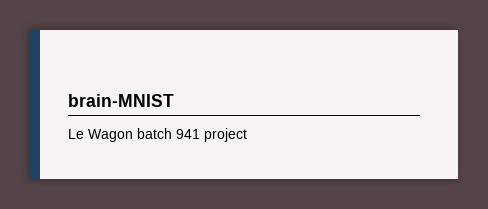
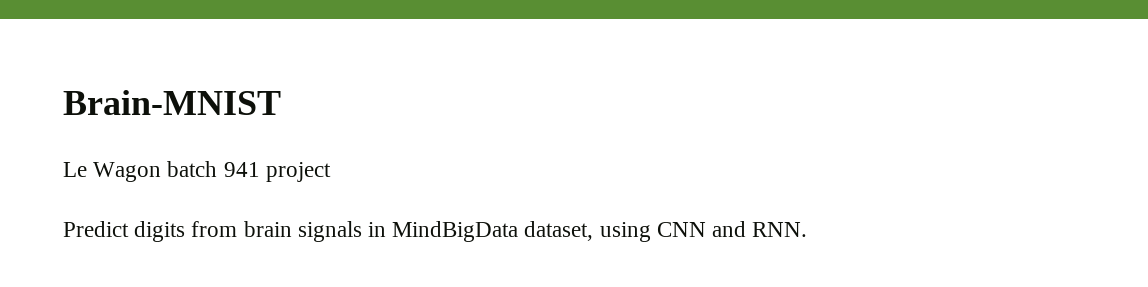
- brain-MNIST
+ Brain-MNIST
+ Predict digits from brain signals in MindBigData dataset, using CNN and RNN.

